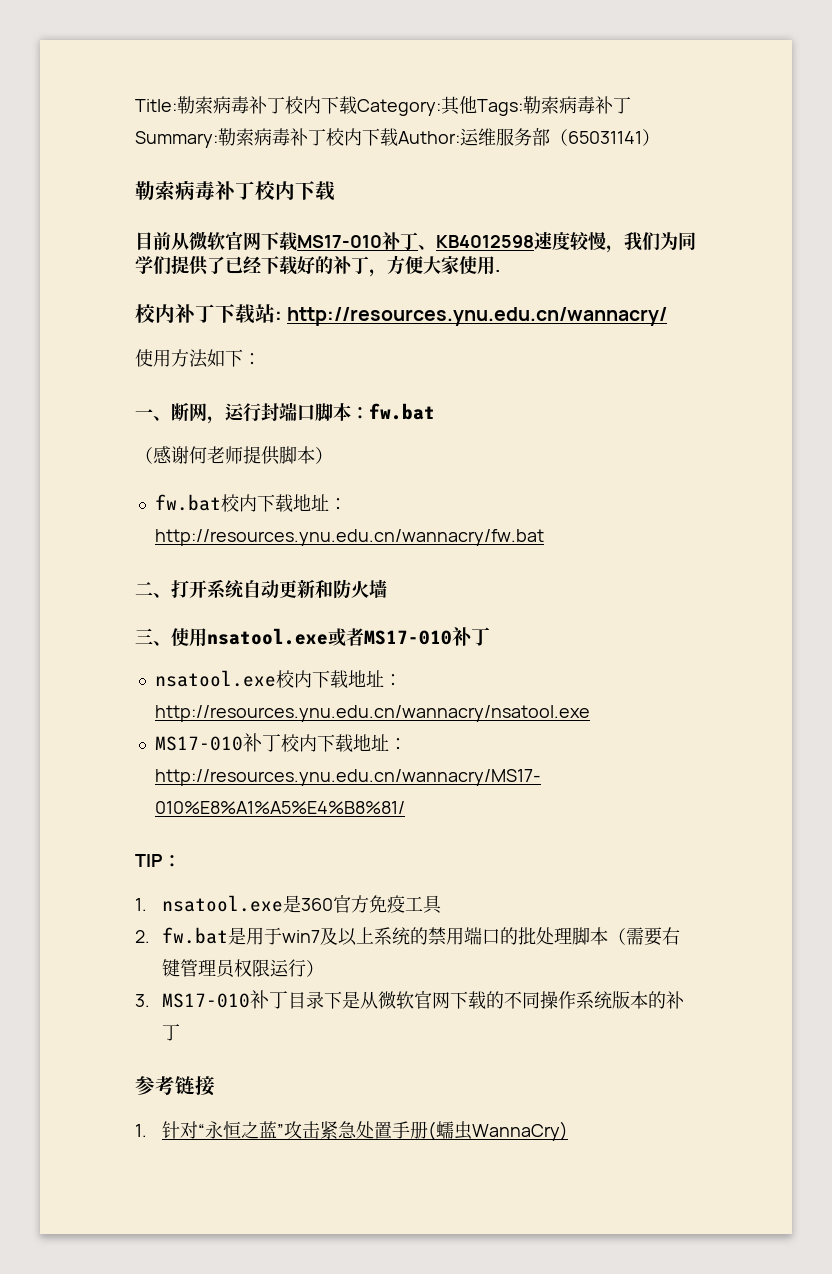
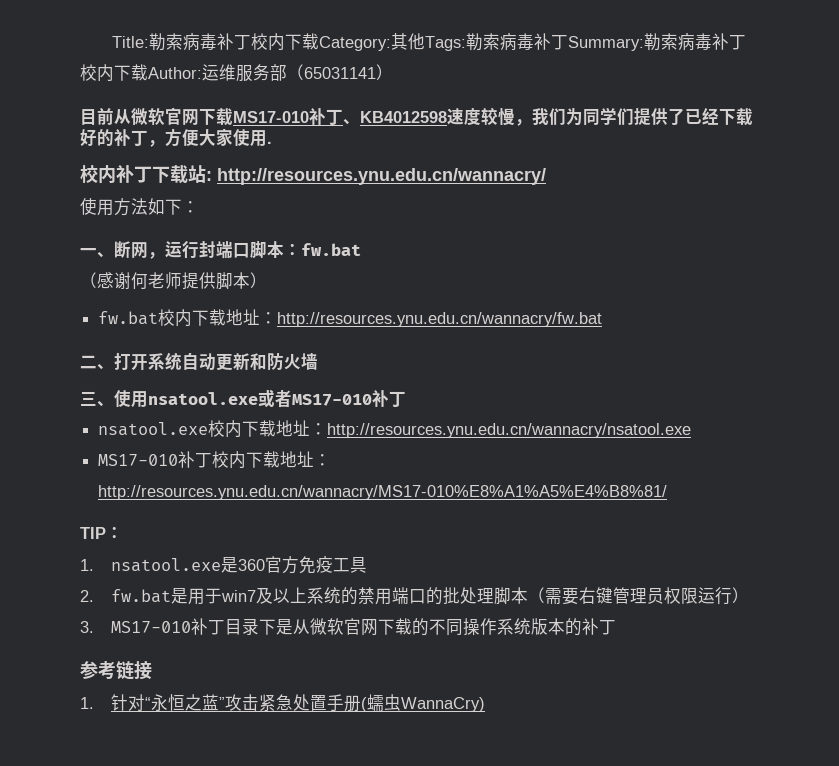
  Title:勒索病毒补丁校内下载Category:其他Tags:勒索病毒补丁Summary:勒索病毒补丁校内下载Author:运维服务部（65031141）
- 勒索病毒补丁校内下载

